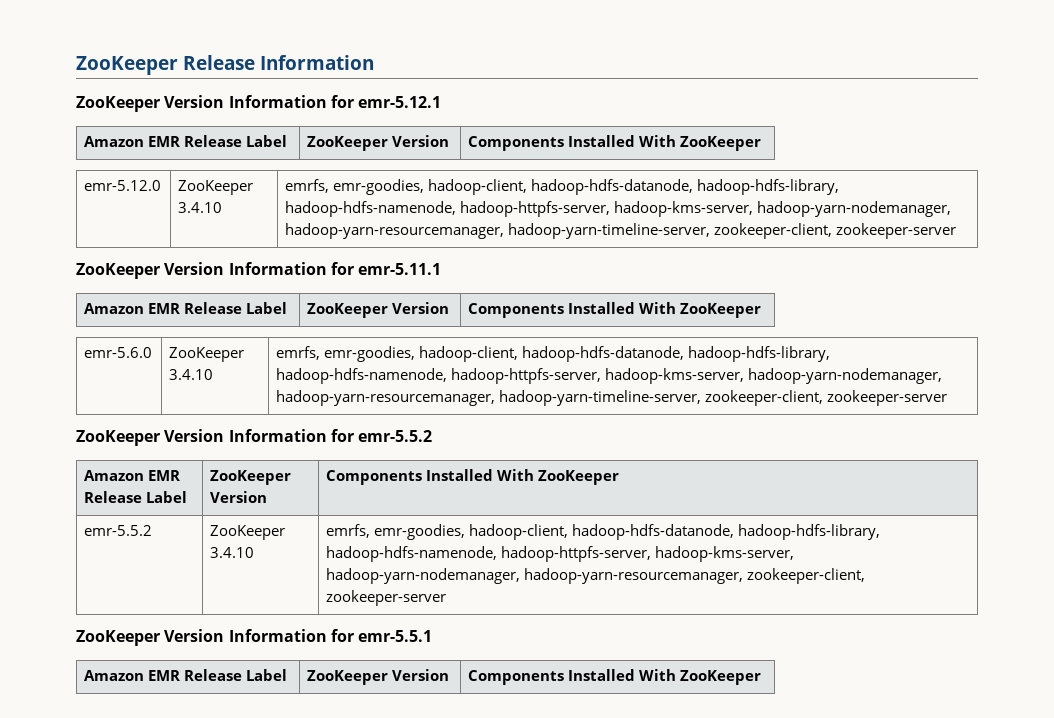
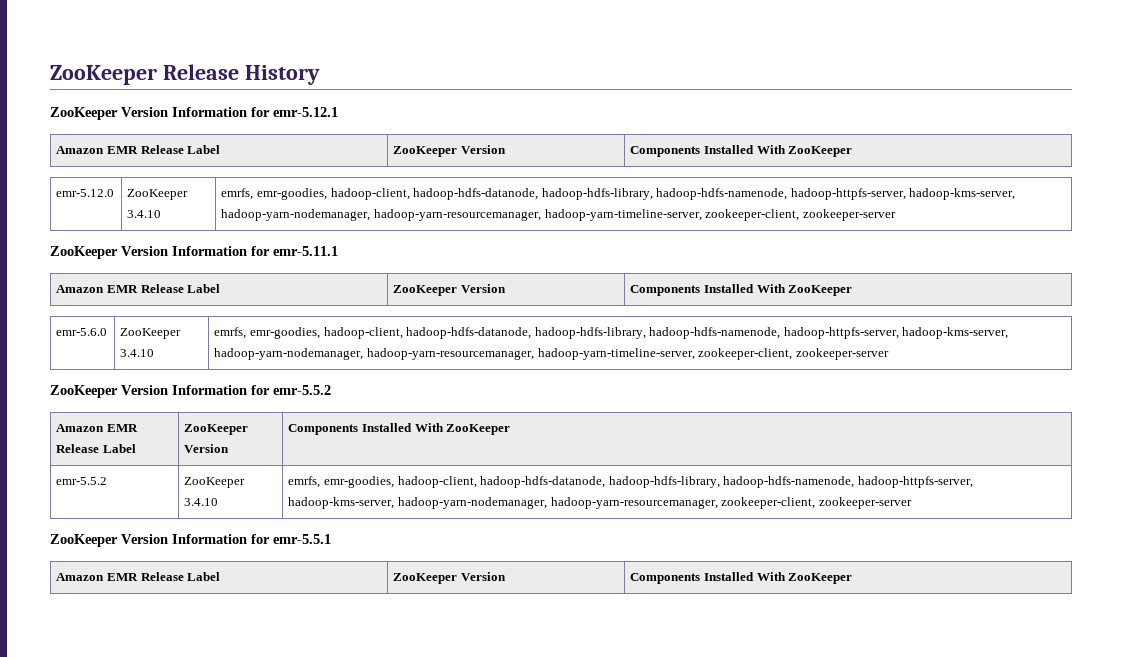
- ZooKeeper Release Information
+ ZooKeeper Release History

